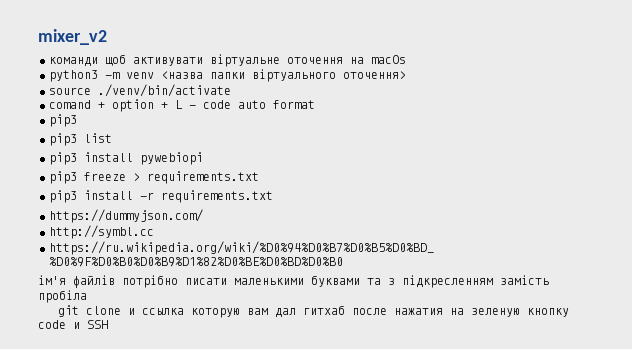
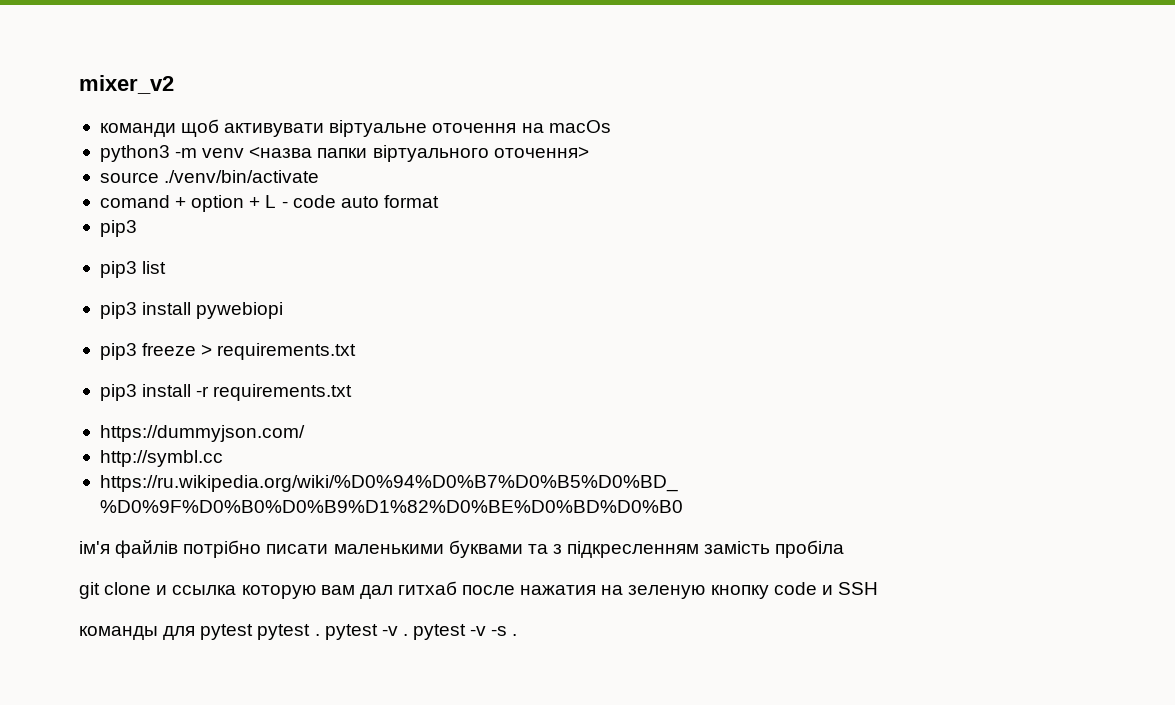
+ команды для pytest pytest . pytest -v . pytest -v -s .

